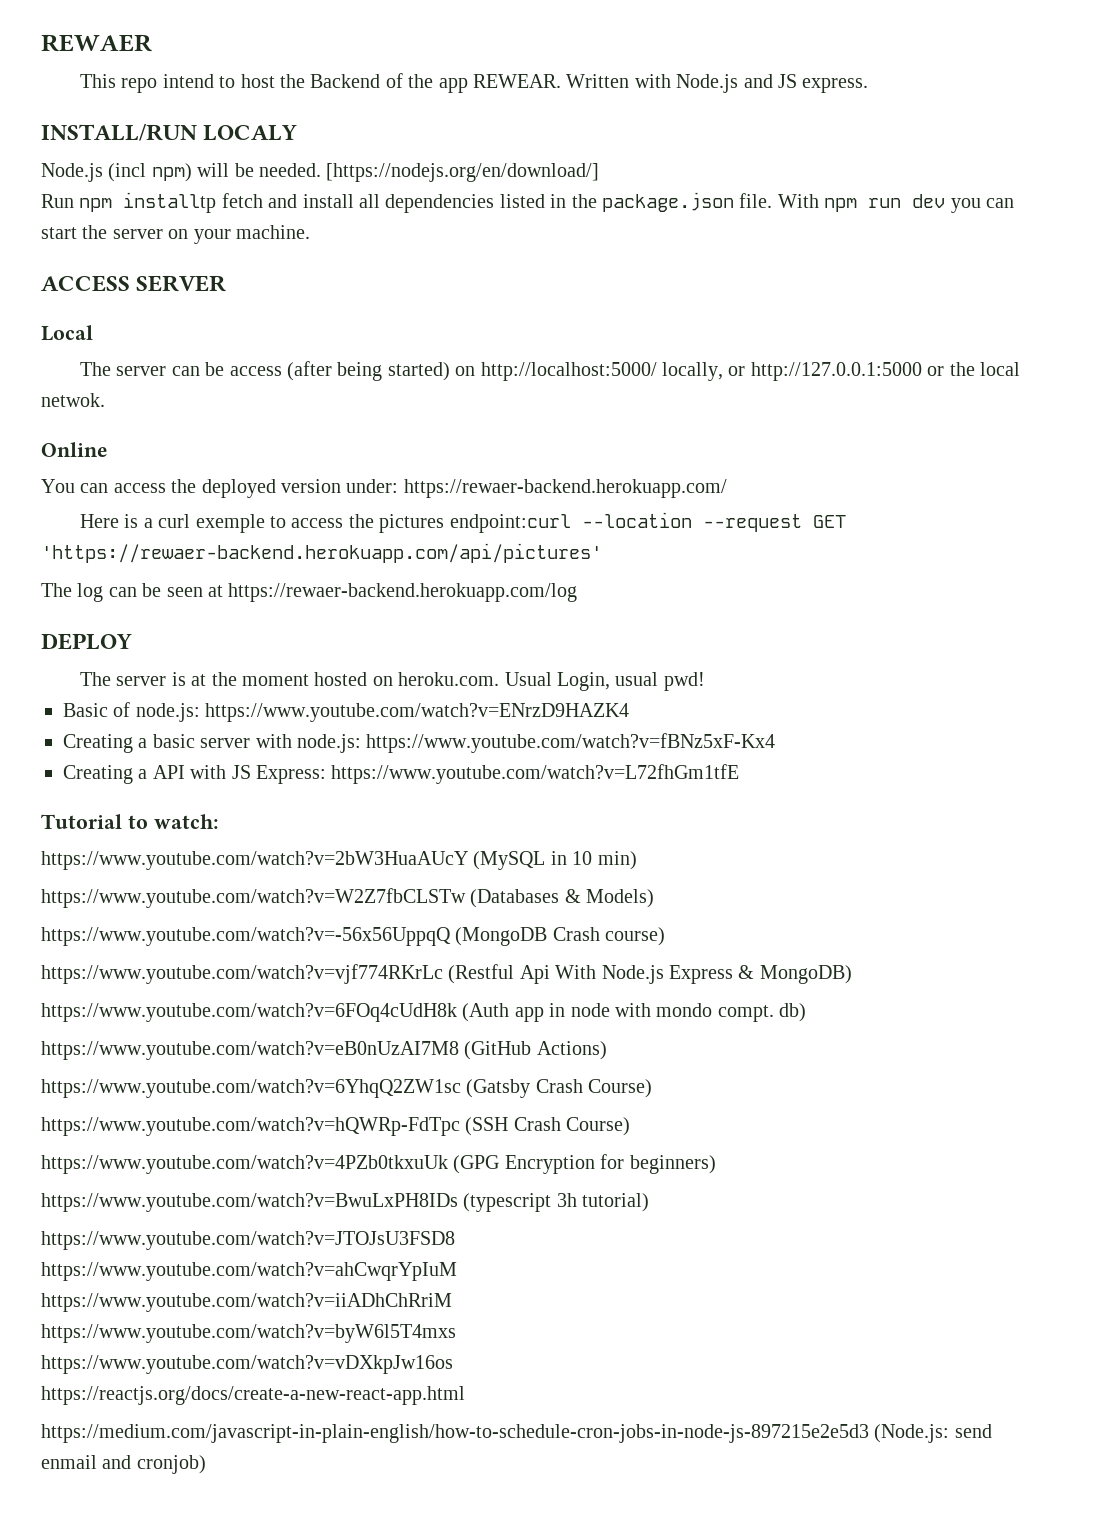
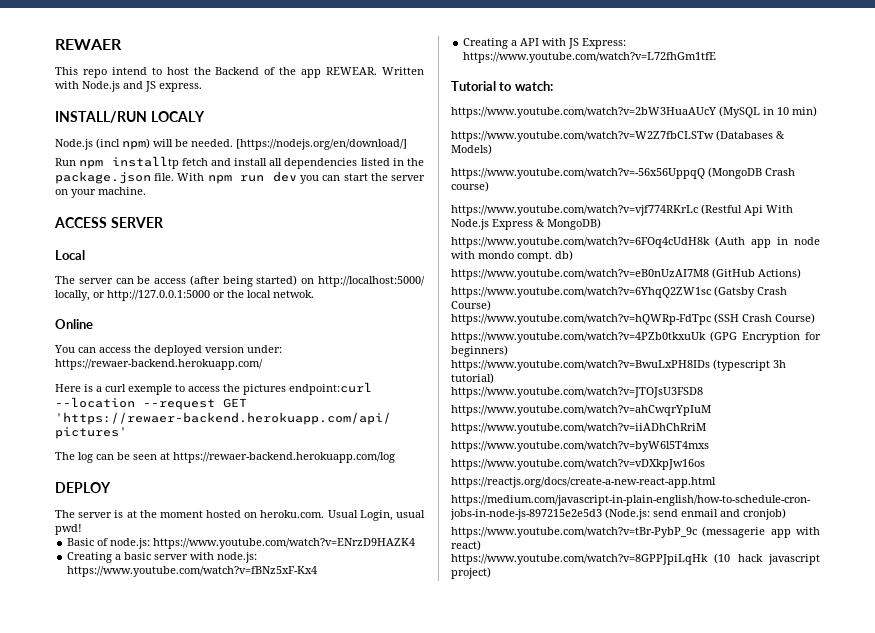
+ https://www.youtube.com/watch?v=tBr-PybP_9c (messagerie app with react)
+ https://www.youtube.com/watch?v=8GPPJpiLqHk (10 hack javascript project)

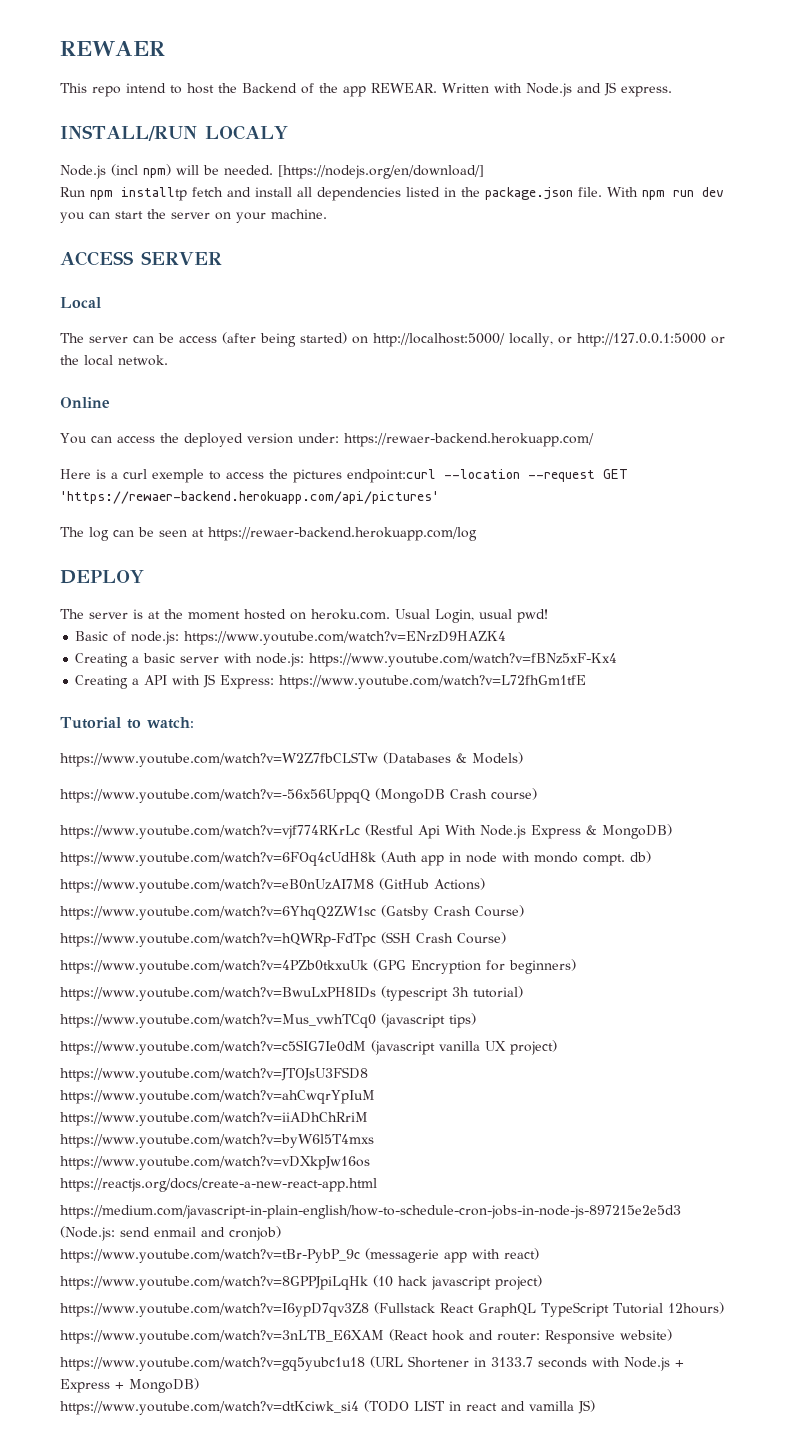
- https://www.youtube.com/watch?v=2bW3HuaAUcY (MySQL in 10 min)
+ https://www.youtube.com/watch?v=Mus_vwhTCq0 (javascript tips)
+ https://www.youtube.com/watch?v=c5SIG7Ie0dM (javascript vanilla UX project)
+ https://www.youtube.com/watch?v=I6ypD7qv3Z8 (Fullstack React GraphQL TypeScript Tutorial 12hours)
+ https://www.youtube.com/watch?v=3nLTB_E6XAM (React hook and router: Responsive website)
+ https://www.youtube.com/watch?v=gq5yubc1u18 (URL Shortener in 3133.7 seconds with Node.js + Express + MongoDB)
+ https://www.youtube.com/watch?v=dtKciwk_si4 (TODO LIST in react and vamilla JS)

